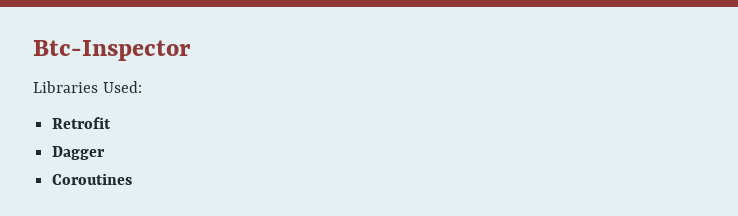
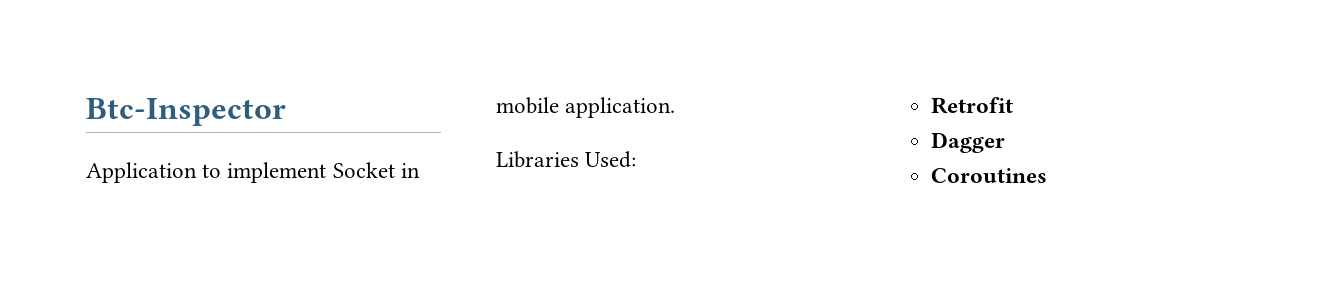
+ Application to implement Socket in mobile application.

